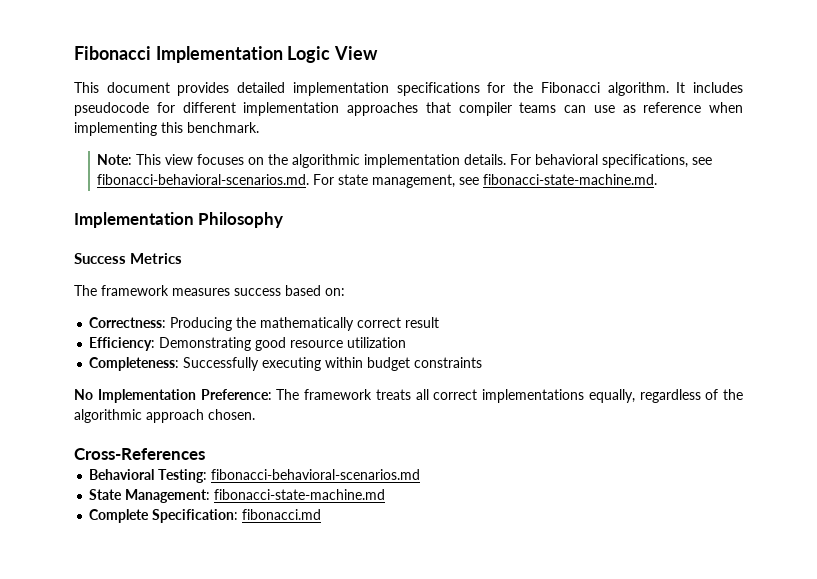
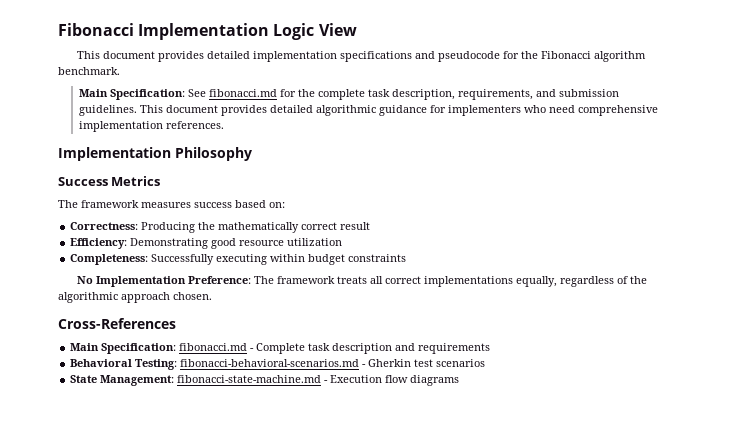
- This document provides detailed implementation specifications for the Fibonacci algorithm. It includes pseudocode for different implementation approaches that compiler teams can use as reference when implementing this benchmark.
- Note: This view focuses on the algorithmic implementation details. For behavioral specifications, see fibonacci-behavioral-scenarios.md. For state management, see fibonacci-state-machine.md.
+ This document provides detailed implementation specifications and pseudocode for the Fibonacci algorithm benchmark.
+ Main Specification: See fibonacci.md for the complete task description, requirements, and submission guidelines. This document provides detailed algorithmic guidance for implementers who need comprehensive implementation references.
+ Main Specification: fibonacci.md - Complete task description and requirements
- Behavioral Testing: fibonacci-behavioral-scenarios.md
+ Behavioral Testing: fibonacci-behavioral-scenarios.md - Gherkin test scenarios
- State Management: fibonacci-state-machine.md
- Complete Specification: fibonacci.md
+ State Management: fibonacci-state-machine.md - Execution flow diagrams

